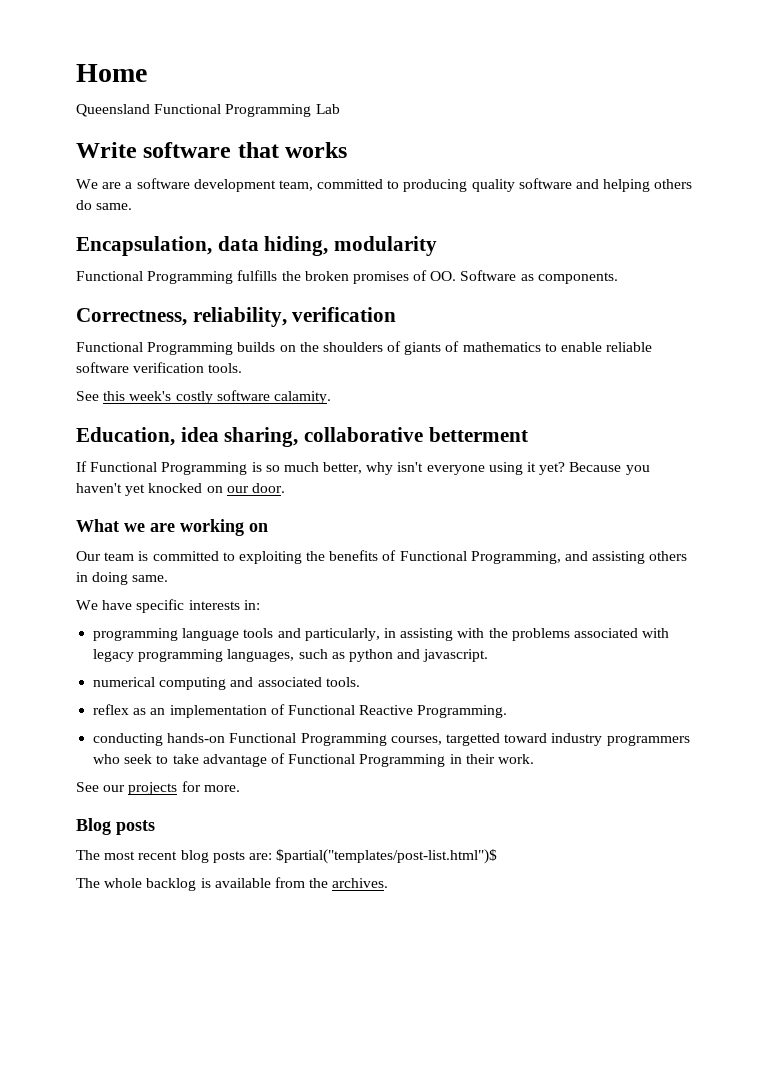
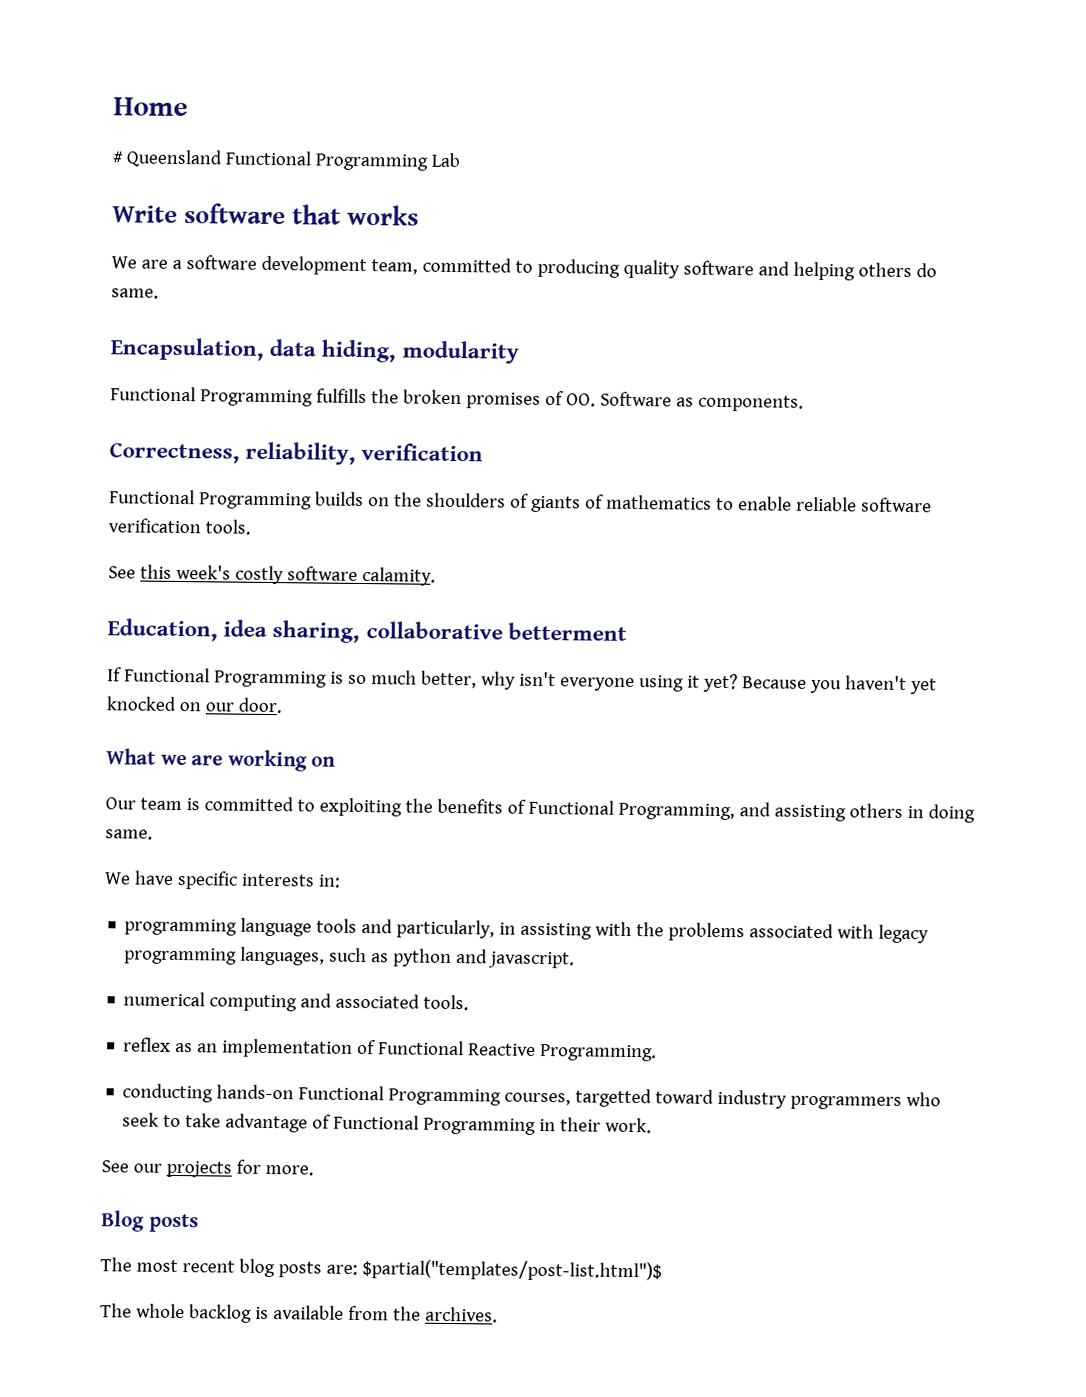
- Queensland Functional Programming Lab
+ # Queensland Functional Programming Lab

